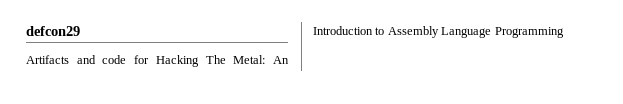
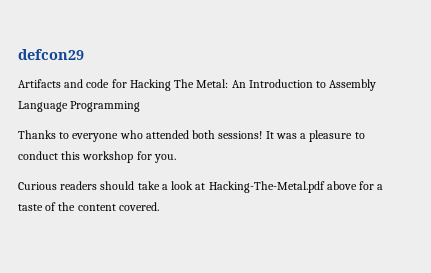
+ Thanks to everyone who attended both sessions! It was a pleasure to conduct this workshop for you.
+ Curious readers should take a look at Hacking-The-Metal.pdf above for a taste of the content covered.

